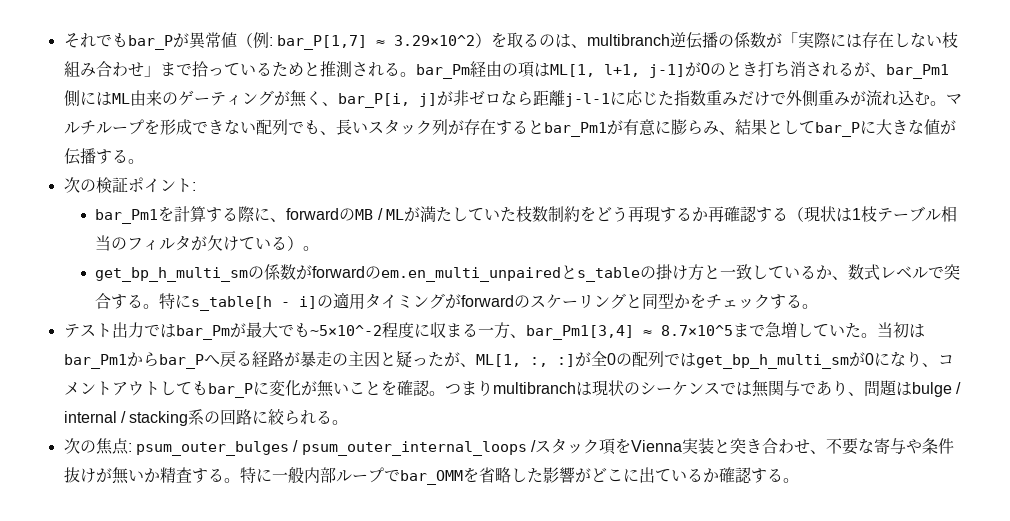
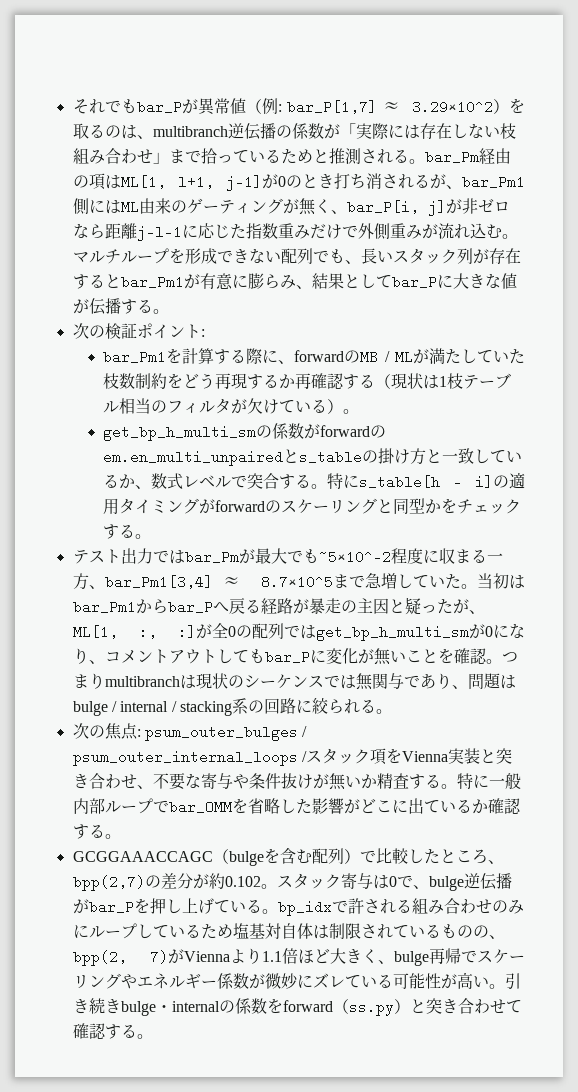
+ GCGGAAACCAGC（bulgeを含む配列）で比較したところ、bpp(2,7)の差分が約0.102。スタック寄与は0で、bulge逆伝播がbar_Pを押し上げている。bp_idxで許される組み合わせのみにループしているため塩基対自体は制限されているものの、bpp(2, 7)がViennaより1.1倍ほど大きく、bulge再帰でスケーリングやエネルギー係数が微妙にズレている可能性が高い。引き続きbulge・internalの係数をforward（ss.py）と突き合わせて確認する。

